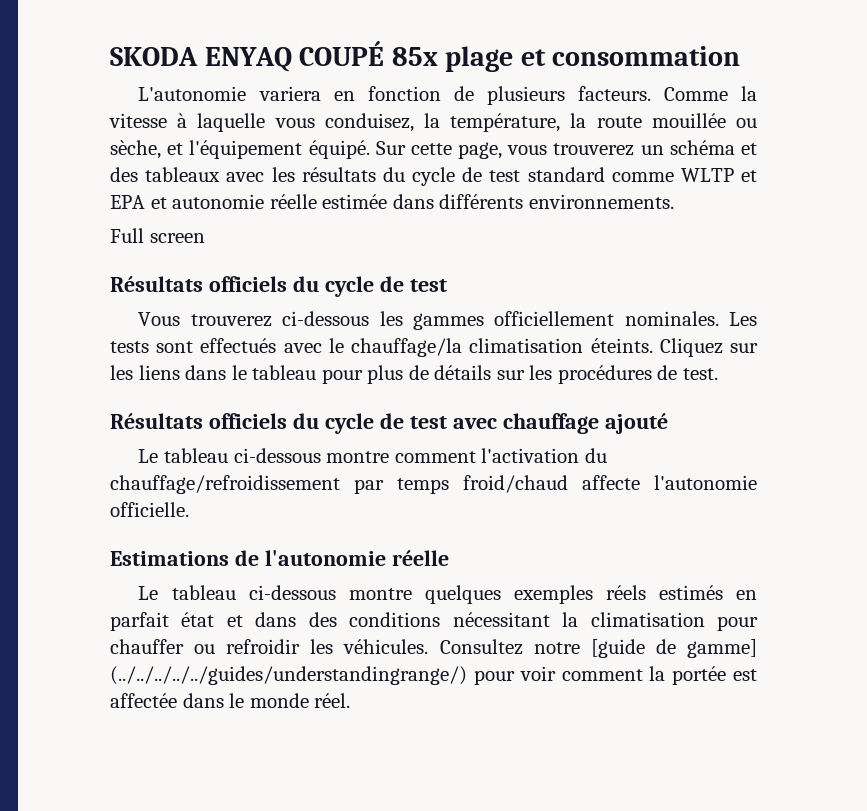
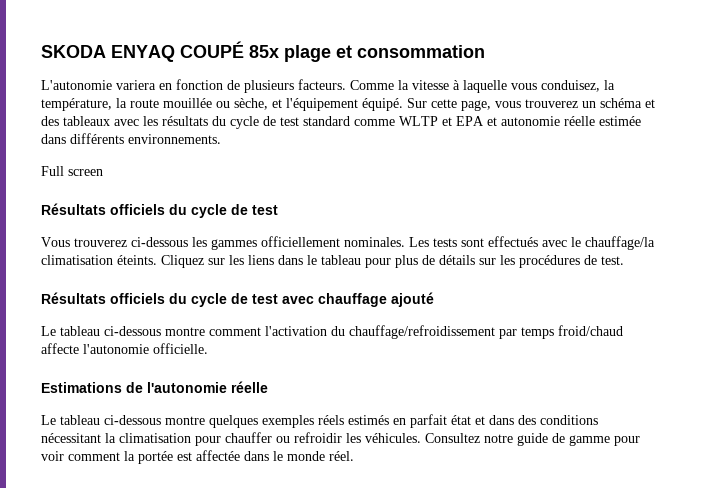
- Consultez notre [guide de gamme] (../../../../../guides/understandingrange/) pour voir comment la portée est affectée dans le monde réel.
+ Consultez notre guide de gamme pour voir comment la portée est affectée dans le monde réel.

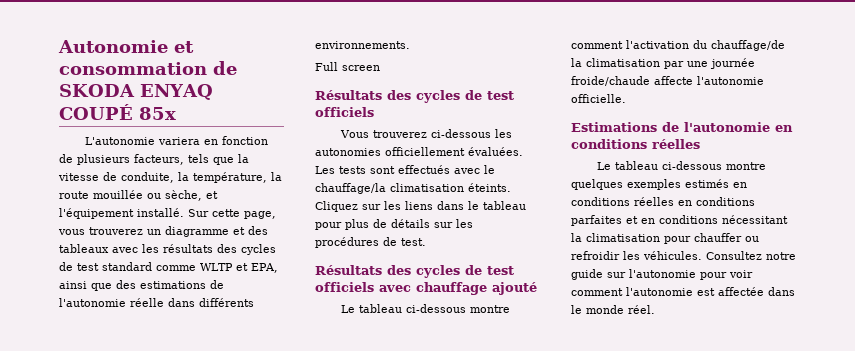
- SKODA ENYAQ COUPÉ 85x plage et consommation
+ Autonomie et consommation de SKODA ENYAQ COUPÉ 85x
- L'autonomie variera en fonction de plusieurs facteurs. Comme la vitesse à laquelle vous conduisez, la température, la route mouillée ou sèche, et l'équipement équipé.
+ L'autonomie variera en fonction de plusieurs facteurs, tels que la vitesse de conduite, la température, la route mouillée ou sèche, et l'équipement installé.
- Sur cette page, vous trouverez un schéma et des tableaux avec les résultats du cycle de test standard comme WLTP et EPA et autonomie réelle estimée dans différents environnements.
+ Sur cette page, vous trouverez un diagramme et des tableaux avec les résultats des cycles de test standard comme WLTP et EPA, ainsi que des estimations de l'autonomie réelle dans différents environnements.
  Full screen
- Résultats officiels du cycle de test
+ Résultats des cycles de test officiels
- Vous trouverez ci-dessous les gammes officiellement nominales.
+ Vous trouverez ci-dessous les autonomies officiellement évaluées.
- Résultats officiels du cycle de test avec chauffage ajouté
+ Résultats des cycles de test officiels avec chauffage ajouté
- Le tableau ci-dessous montre comment l'activation du chauffage/refroidissement par temps froid/chaud affecte l'autonomie officielle.
+ Le tableau ci-dessous montre comment l'activation du chauffage/de la climatisation par une journée froide/chaude affecte l'autonomie officielle.
- Estimations de l'autonomie réelle
+ Estimations de l'autonomie en conditions réelles
- Le tableau ci-dessous montre quelques exemples réels estimés en parfait état et dans des conditions nécessitant la climatisation pour chauffer ou refroidir les véhicules.
+ Le tableau ci-dessous montre quelques exemples estimés en conditions réelles en conditions parfaites et en conditions nécessitant la climatisation pour chauffer ou refroidir les véhicules.
- Consultez notre guide de gamme pour voir comment la portée est affectée dans le monde réel.
+ Consultez notre guide sur l'autonomie pour voir comment l'autonomie est affectée dans le monde réel.

